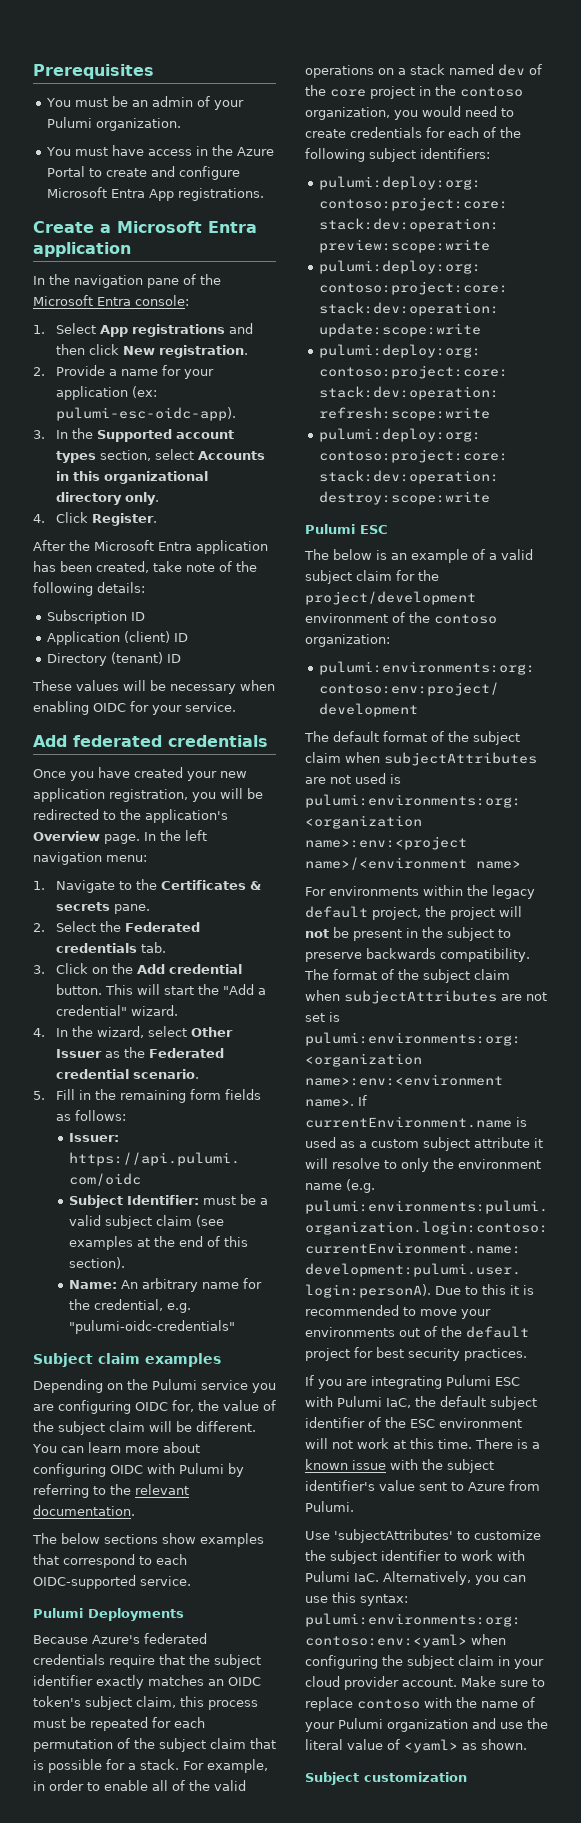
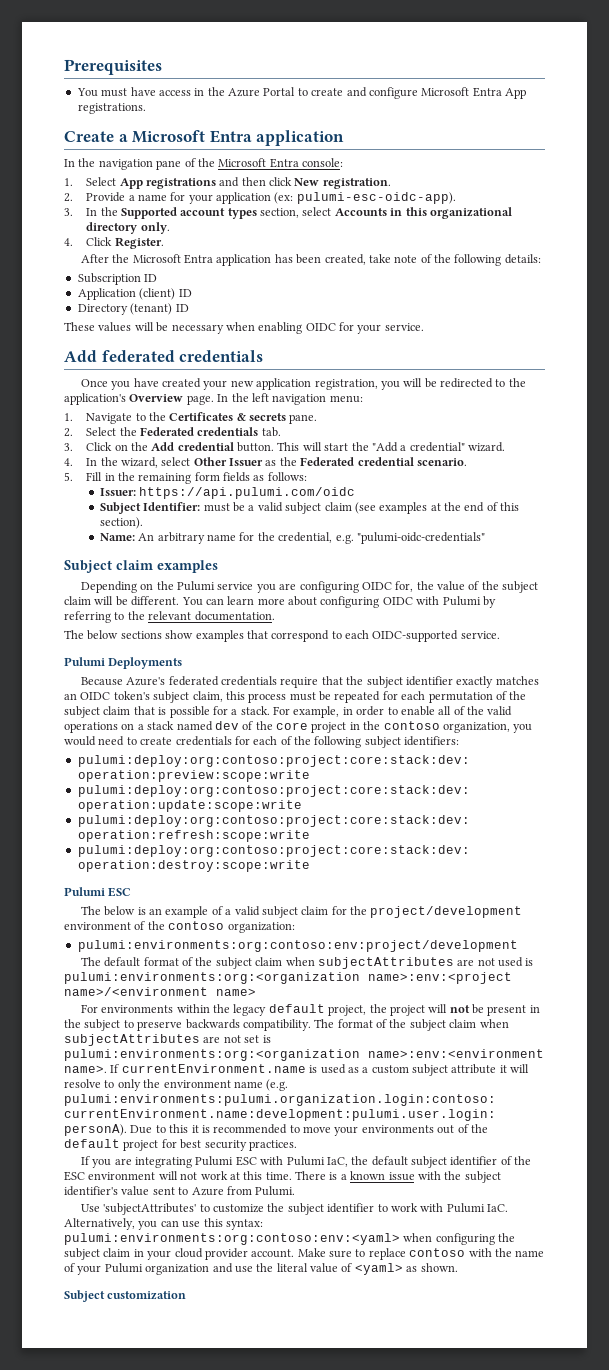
- You must be an admin of your Pulumi organization.

